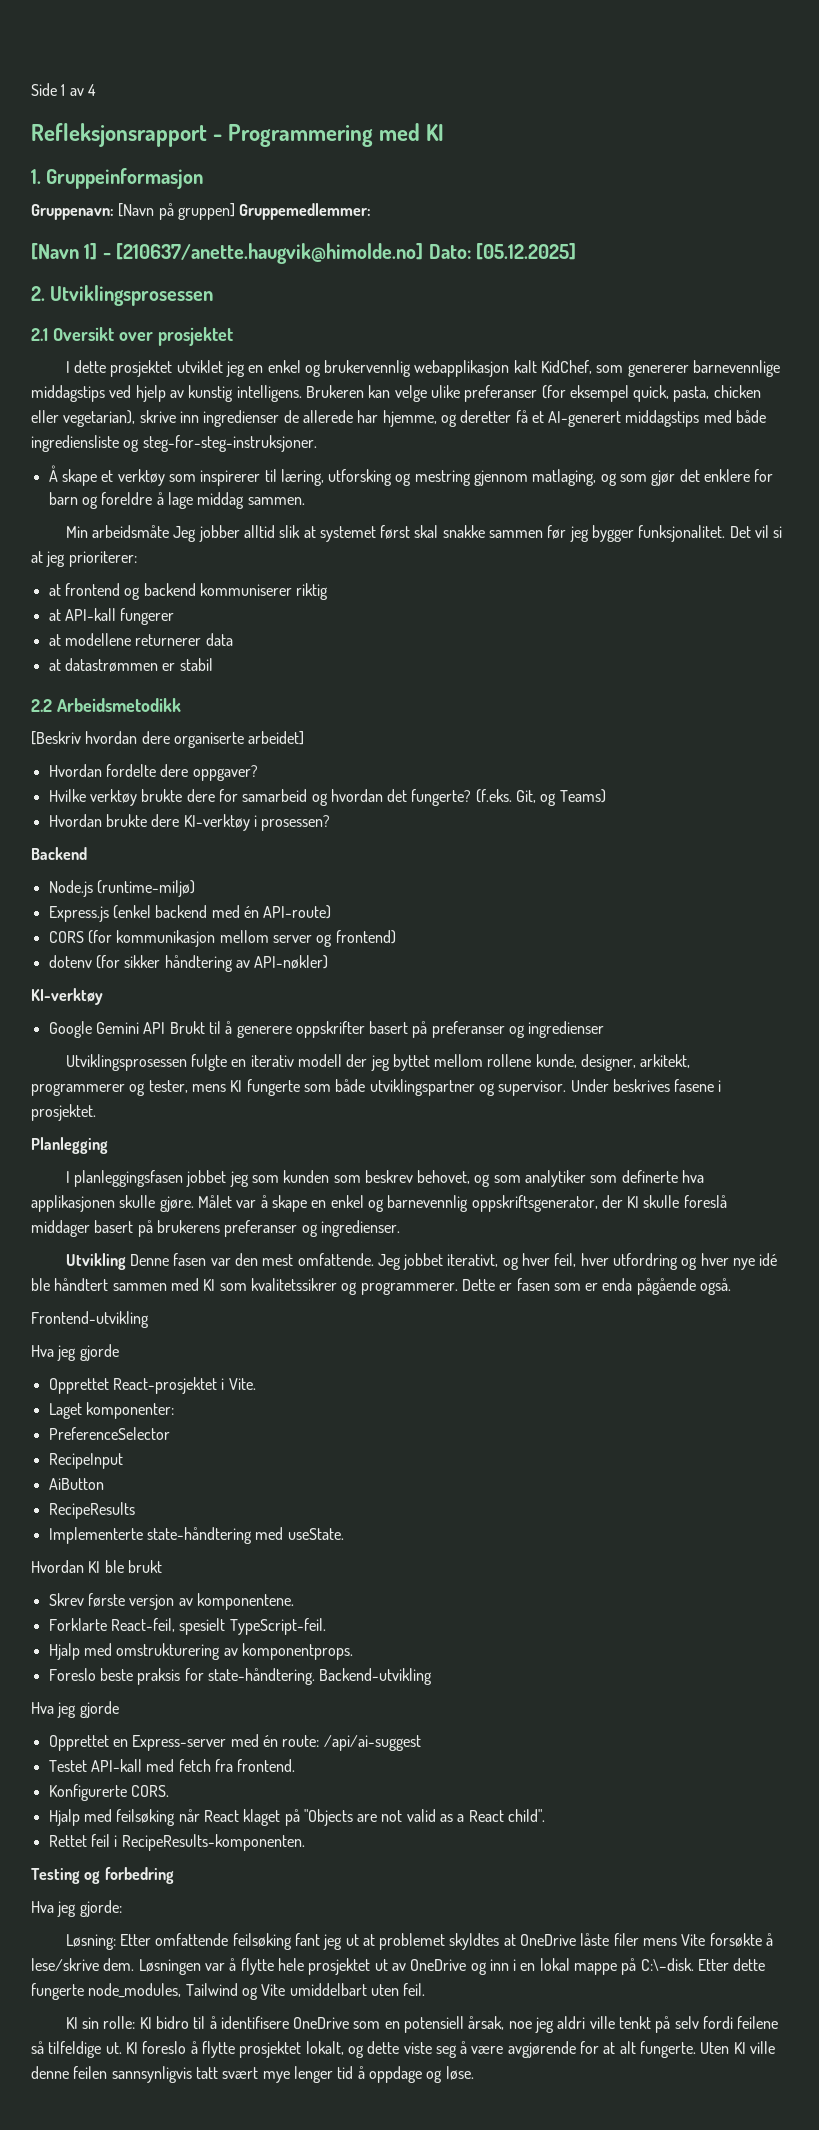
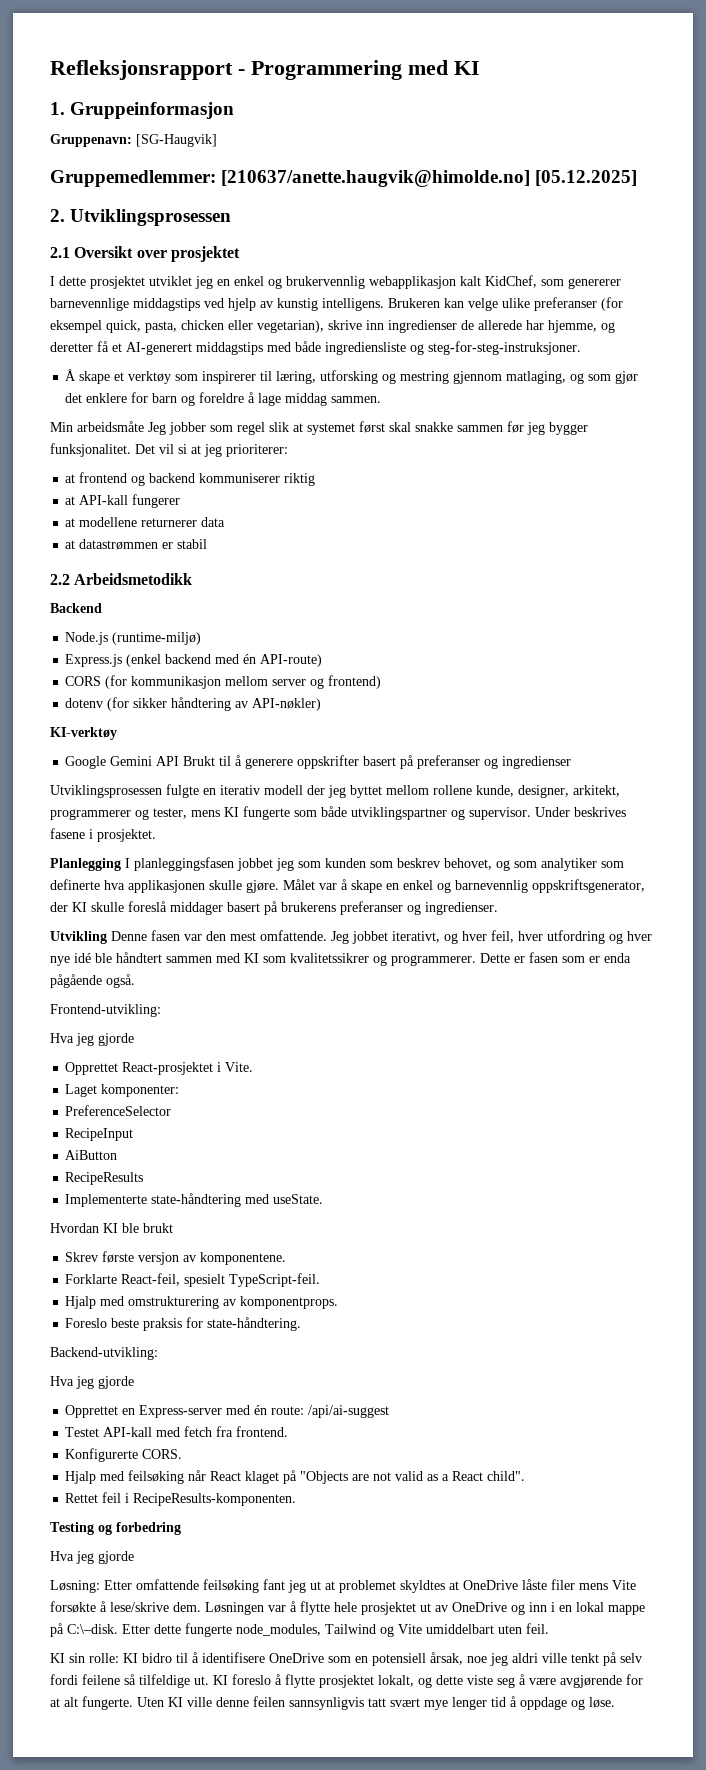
- Side 1 av 4
- Gruppenavn: [Navn på gruppen] Gruppemedlemmer:
- [Navn 1] - [210637/anette.haugvik@himolde.no] Dato: [05.12.2025]
+ Gruppenavn: [SG-Haugvik]
+ Gruppemedlemmer: [210637/anette.haugvik@himolde.no] [05.12.2025]
- Min arbeidsmåte Jeg jobber alltid slik at systemet først skal snakke sammen før jeg bygger funksjonalitet.
+ Min arbeidsmåte Jeg jobber som regel slik at systemet først skal snakke sammen før jeg bygger funksjonalitet.
- [Beskriv hvordan dere organiserte arbeidet]
- Hvordan fordelte dere oppgaver?
- Hvilke verktøy brukte dere for samarbeid og hvordan det fungerte? (f.eks. Git, og Teams)
- Hvordan brukte dere KI-verktøy i prosessen?
- Planlegging
- I planleggingsfasen jobbet jeg som kunden som beskrev behovet, og som analytiker som definerte hva applikasjonen skulle gjøre.
+ Planlegging I planleggingsfasen jobbet jeg som kunden som beskrev behovet, og som analytiker som definerte hva applikasjonen skulle gjøre.
- Frontend-utvikling
+ Frontend-utvikling:
- Foreslo beste praksis for state-håndtering. Backend-utvikling
+ Foreslo beste praksis for state-håndtering.
+ Backend-utvikling:
  Testing og forbedring
- Hva jeg gjorde:
+ Hva jeg gjorde

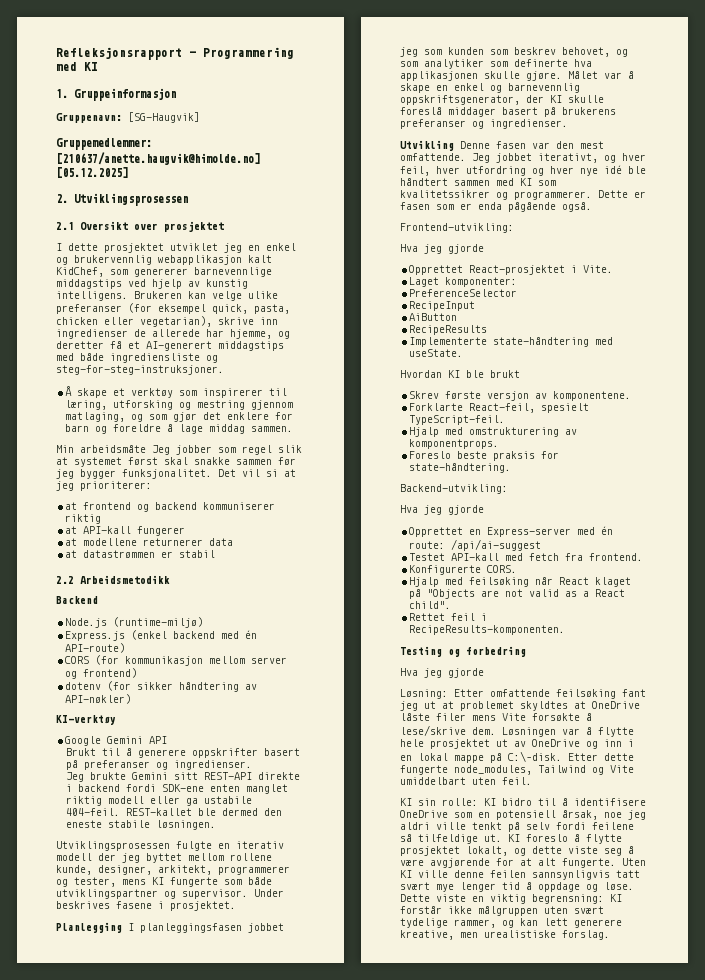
- Google Gemini API Brukt til å generere oppskrifter basert på preferanser og ingredienser
+ Google Gemini API
+ Brukt til å generere oppskrifter basert på preferanser og ingredienser.
+ Jeg brukte Gemini sitt REST-API direkte i backend fordi SDK-ene enten manglet riktig modell eller ga ustabile 404-feil. REST-kallet ble dermed den eneste stabile løsningen.
+ Dette viste en viktig begrensning: KI forstår ikke målgruppen uten svært tydelige rammer, og kan lett generere kreative, men urealistiske forslag.

